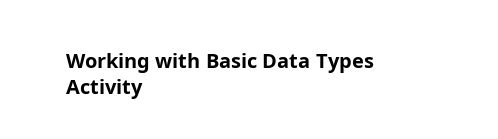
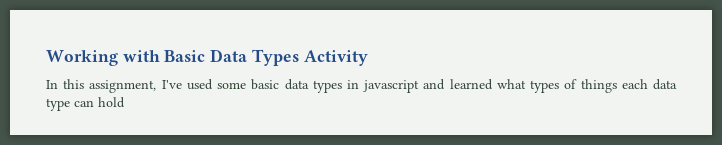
+ In this assignment, I've used some basic data types in javascript and learned what types of things each data type can hold

